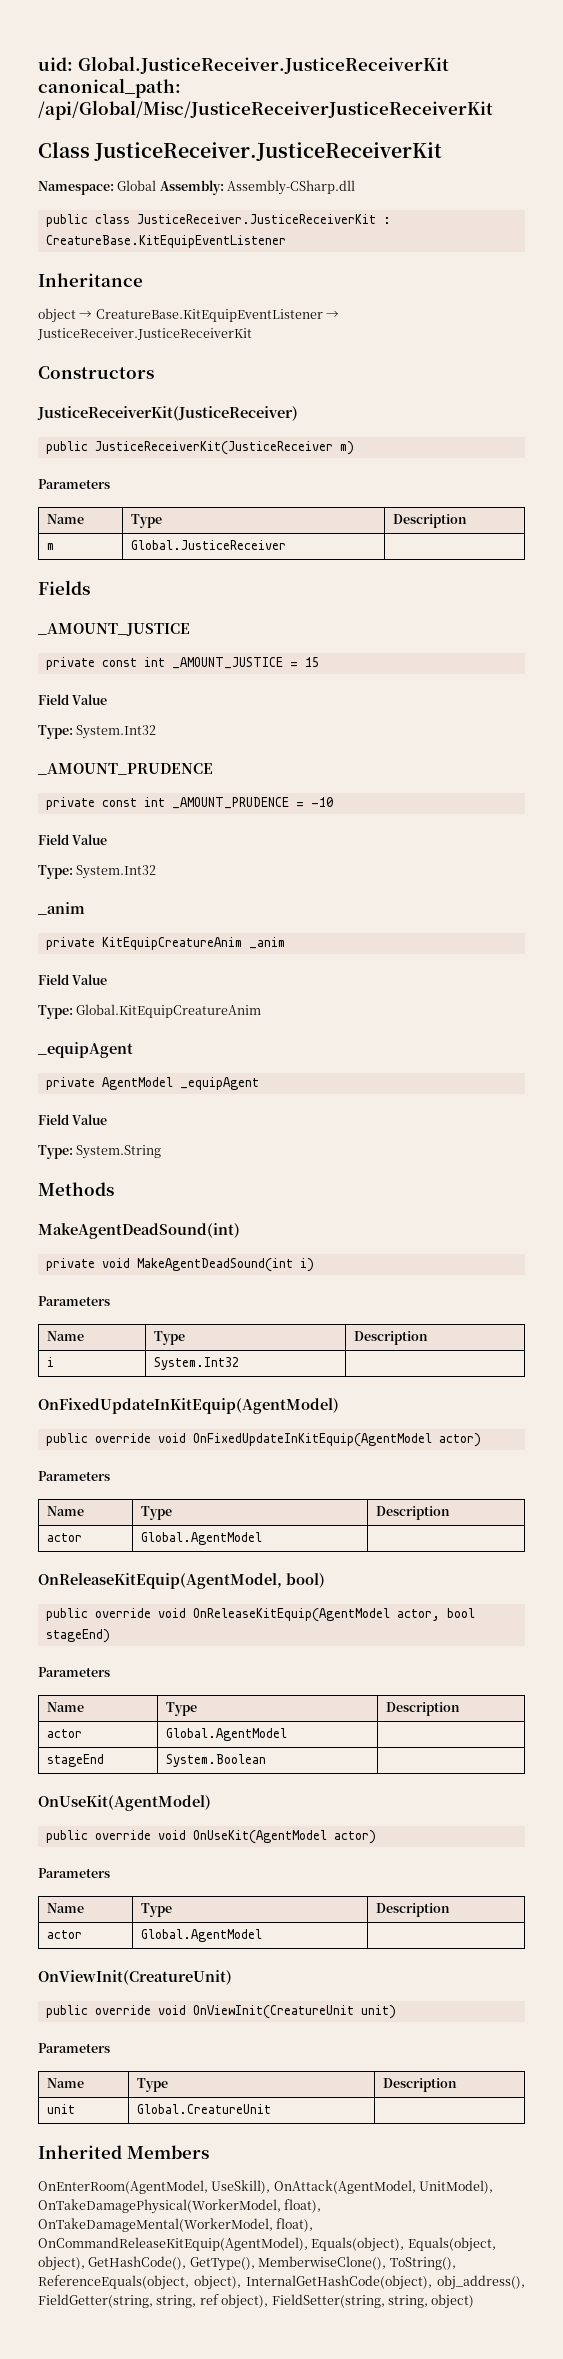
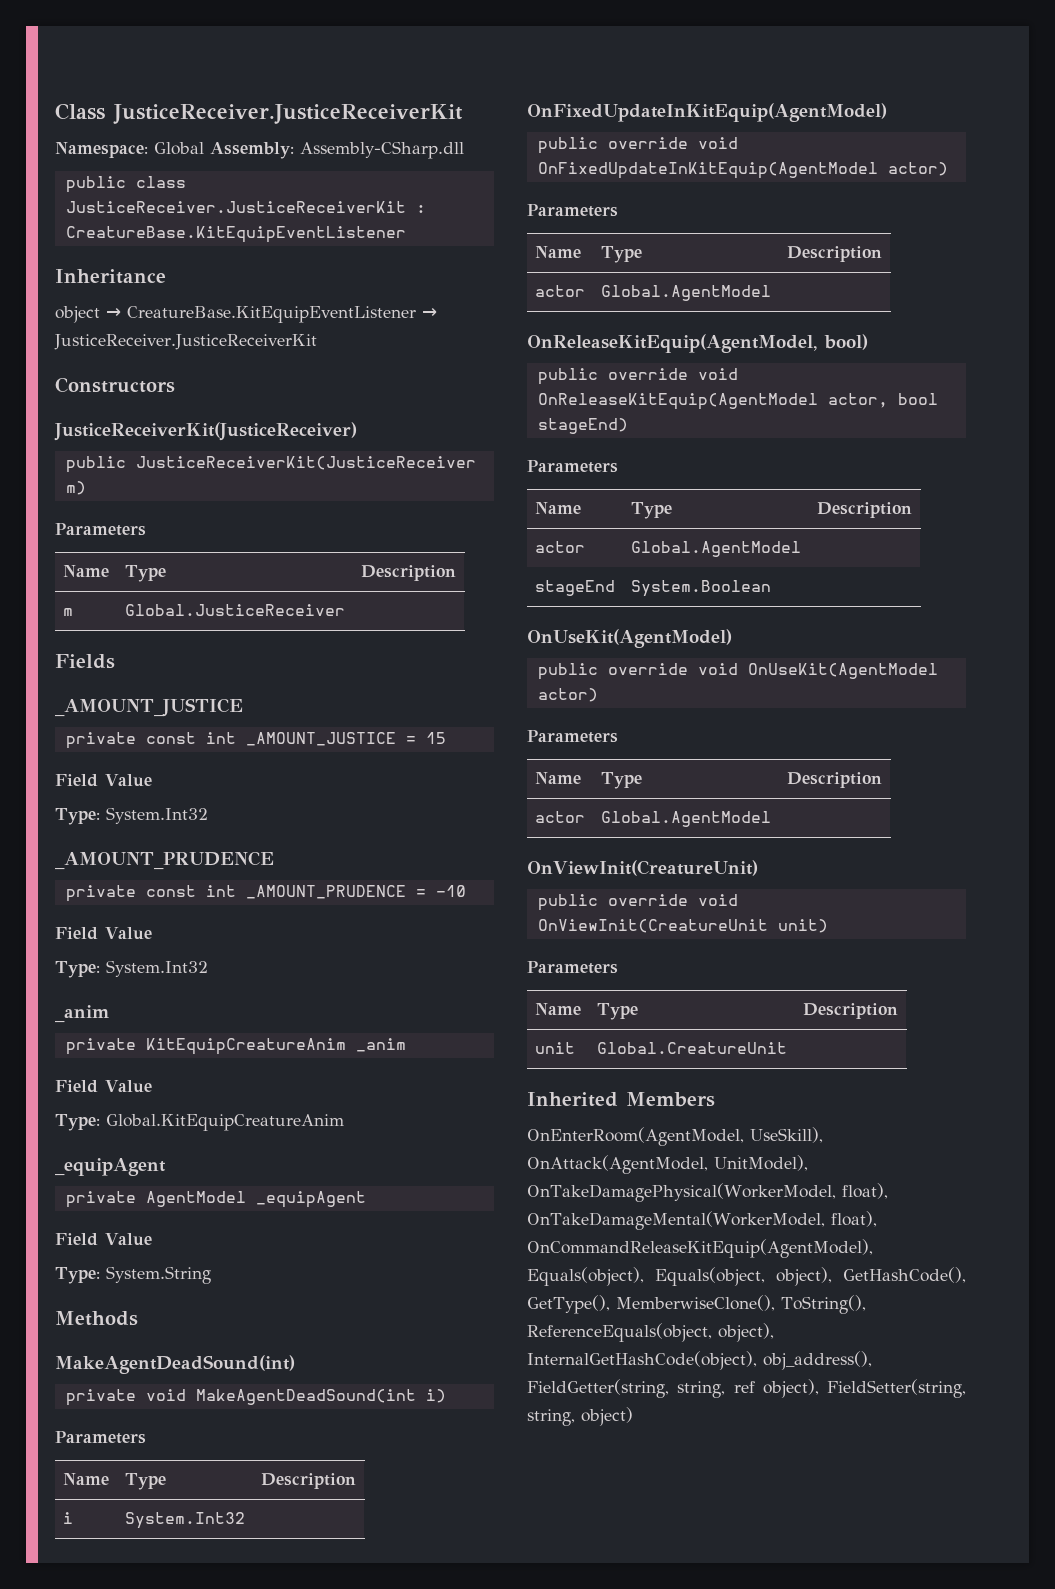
- uid: Global.JusticeReceiver.JusticeReceiverKit canonical_path: /api/Global/Misc/JusticeReceiverJusticeReceiverKit

